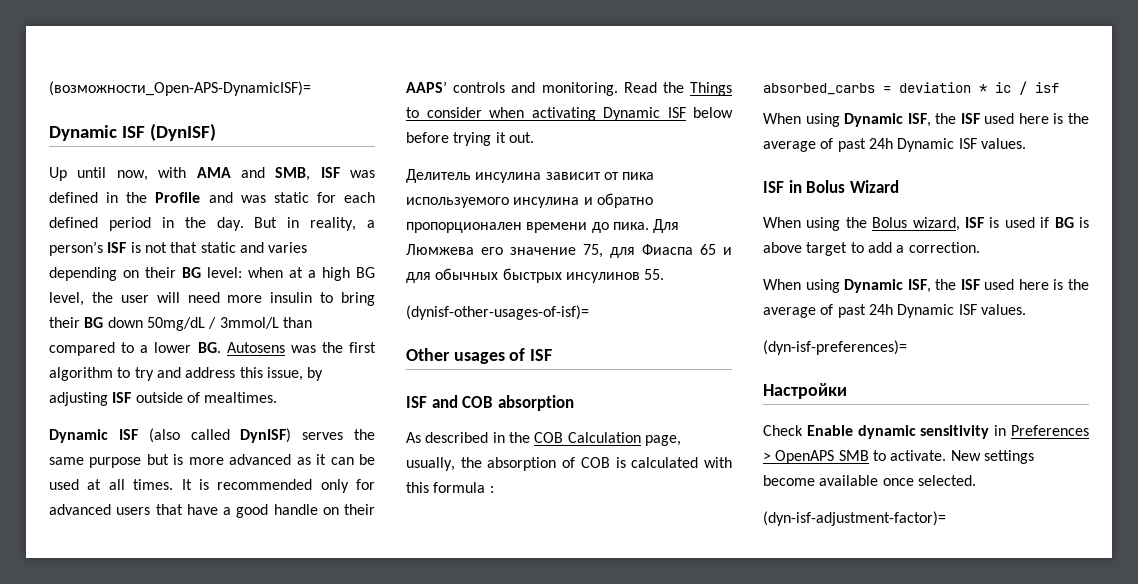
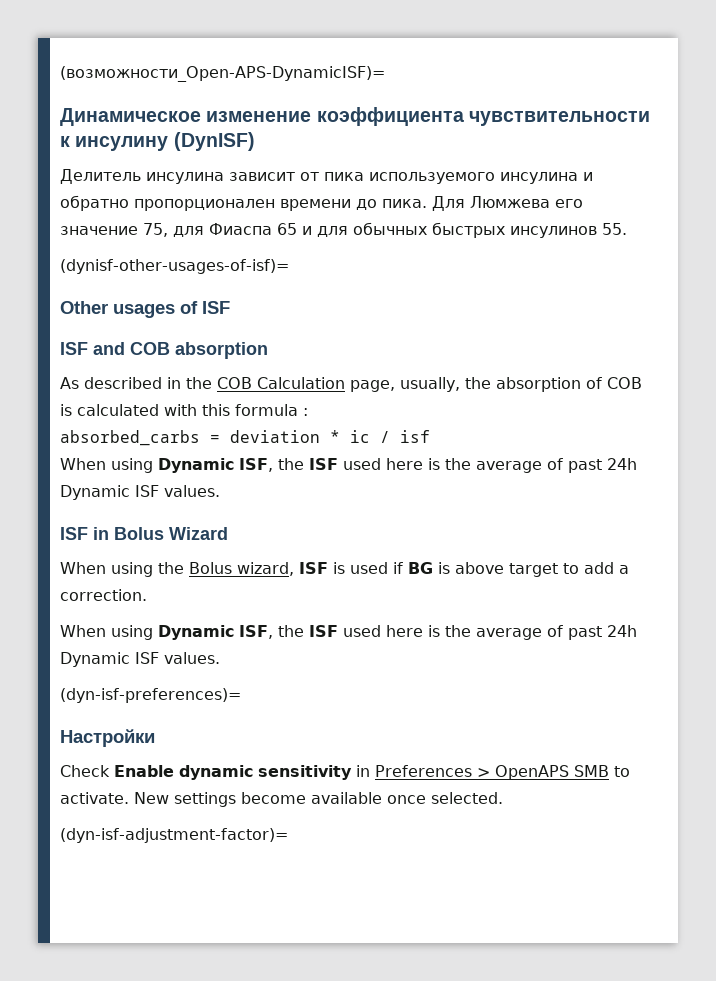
- Dynamic ISF (DynISF)
- Up until now, with AMA and SMB, ISF was defined in the Profile and was static for each defined period in the day. But in reality, a person’s ISF is not that static and varies depending on their BG level: when at a high BG level, the user will need more insulin to bring their BG down 50mg/dL / 3mmol/L than compared to a lower BG. Autosens was the first algorithm to try and address this issue, by adjusting ISF outside of mealtimes.
- Dynamic ISF (also called DynISF) serves the same purpose but is more advanced as it can be used at all times. It is recommended only for advanced users that have a good handle on their AAPS’ controls and monitoring. Read the Things to consider when activating Dynamic ISF below before trying it out.
+ Динамическое изменение коэффициента чувствительности к инсулину (DynISF)

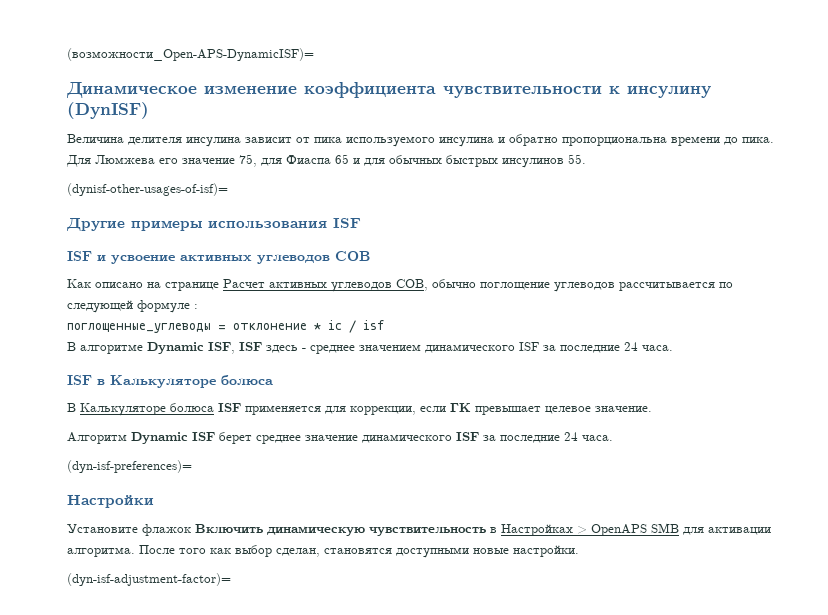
- Делитель инсулина зависит от пика используемого инсулина и обратно пропорционален времени до пика.
+ Величина делителя инсулина зависит от пика используемого инсулина и обратно пропорциональна времени до пика.
- Other usages of ISF
+ Другие примеры использования ISF
- ISF and COB absorption
- As described in the COB Calculation page, usually, the absorption of COB is calculated with this formula :
- absorbed_carbs = deviation * ic / isf
- When using Dynamic ISF, the ISF used here is the average of past 24h Dynamic ISF values.
- ISF in Bolus Wizard
- When using the Bolus wizard, ISF is used if BG is above target to add a correction.
- When using Dynamic ISF, the ISF used here is the average of past 24h Dynamic ISF values.
+ ISF и усвоение активных углеводов COB
+ Как описано на странице Расчет активных углеводов COB, обычно поглощение углеводов рассчитывается по следующей формуле :
+ поглощенные_углеводы = отклонение * ic / isf
+ В алгоритме Dynamic ISF, ISF здесь - среднее значением динамического ISF за последние 24 часа.
+ ISF в Калькуляторе болюса
+ В Калькуляторе болюса ISF применяется для коррекции, если ГК превышает целевое значение.
+ Алгоритм Dynamic ISF берет среднее значение динамического ISF за последние 24 часа.
  (dyn-isf-preferences)=
  Настройки
- Check Enable dynamic sensitivity in Preferences > OpenAPS SMB to activate. New settings become available once selected.
+ Установите флажок Включить динамическую чувствительность в Настройках > OpenAPS SMB для активации алгоритма. После того как выбор сделан, становятся доступными новые настройки.

